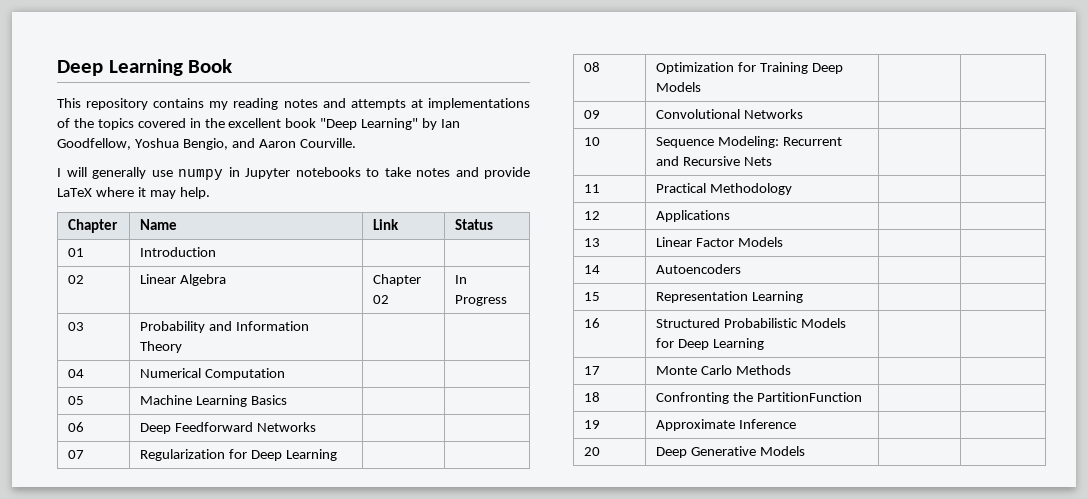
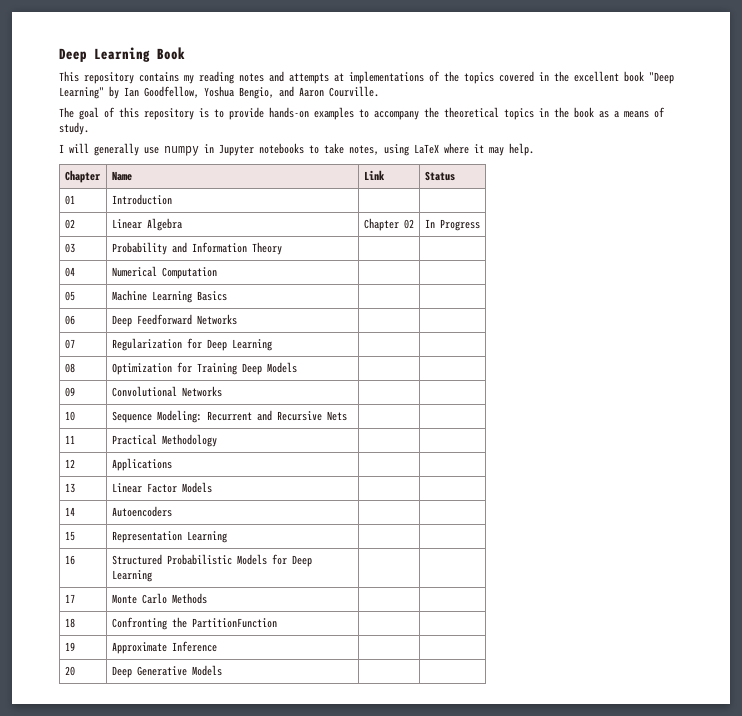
+ The goal of this repository is to provide hands-on examples to accompany the theoretical topics in the book as a means of study.
- I will generally use numpy in Jupyter notebooks to take notes and provide LaTeX where it may help.
+ I will generally use numpy in Jupyter notebooks to take notes, using LaTeX where it may help.

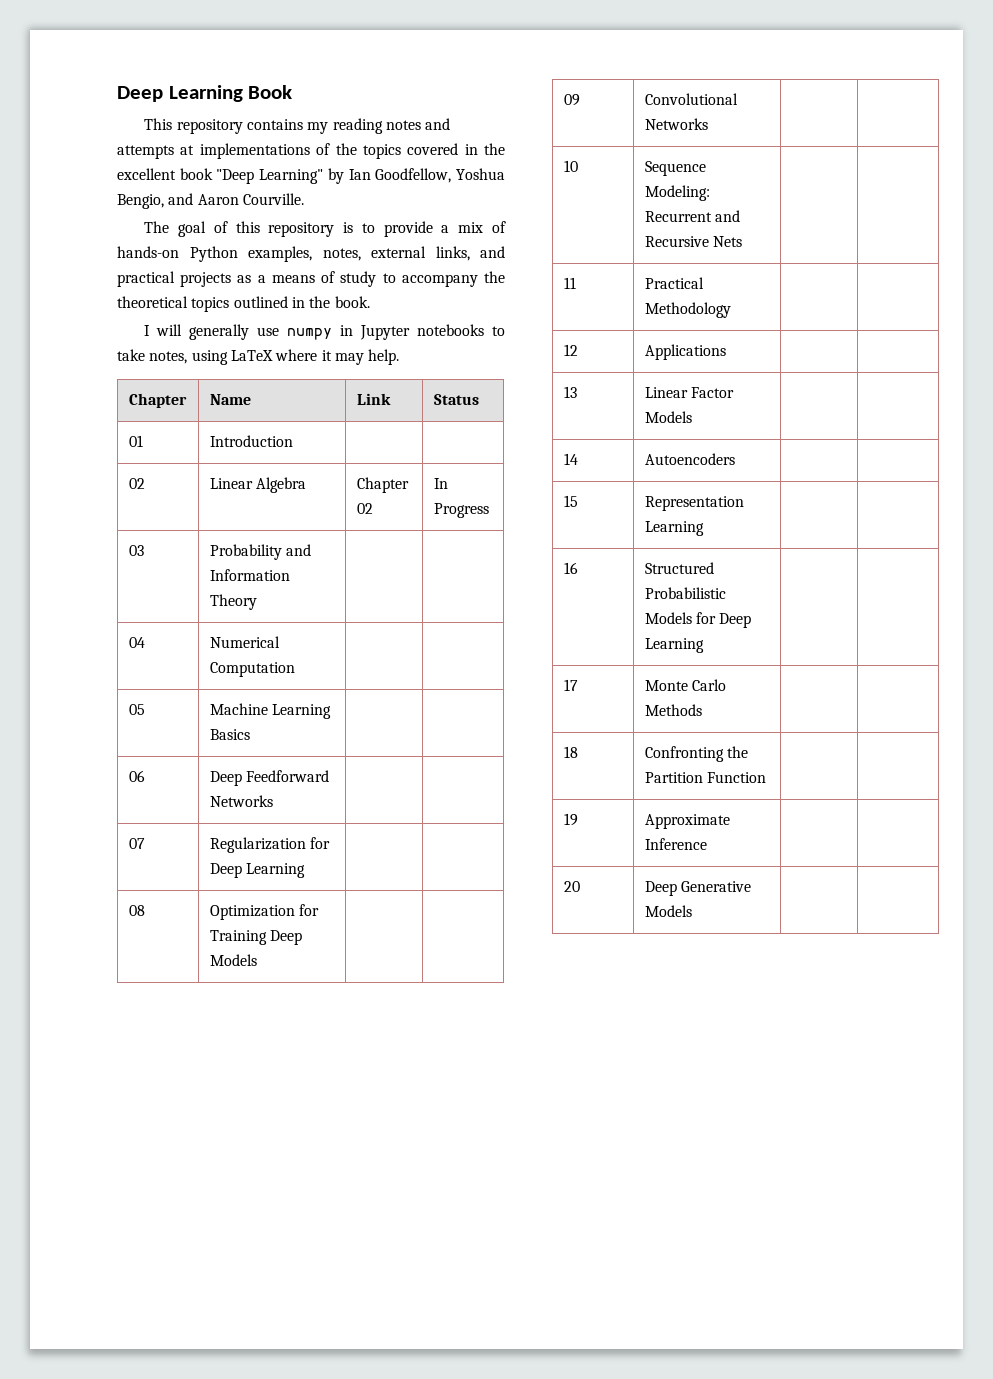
- The goal of this repository is to provide hands-on examples to accompany the theoretical topics in the book as a means of study.
+ The goal of this repository is to provide a mix of hands-on Python examples, notes, external links, and practical projects as a means of study to accompany the theoretical topics outlined in the book.
- 18 | Confronting the PartitionFunction | |
+ 18 | Confronting the Partition Function | |

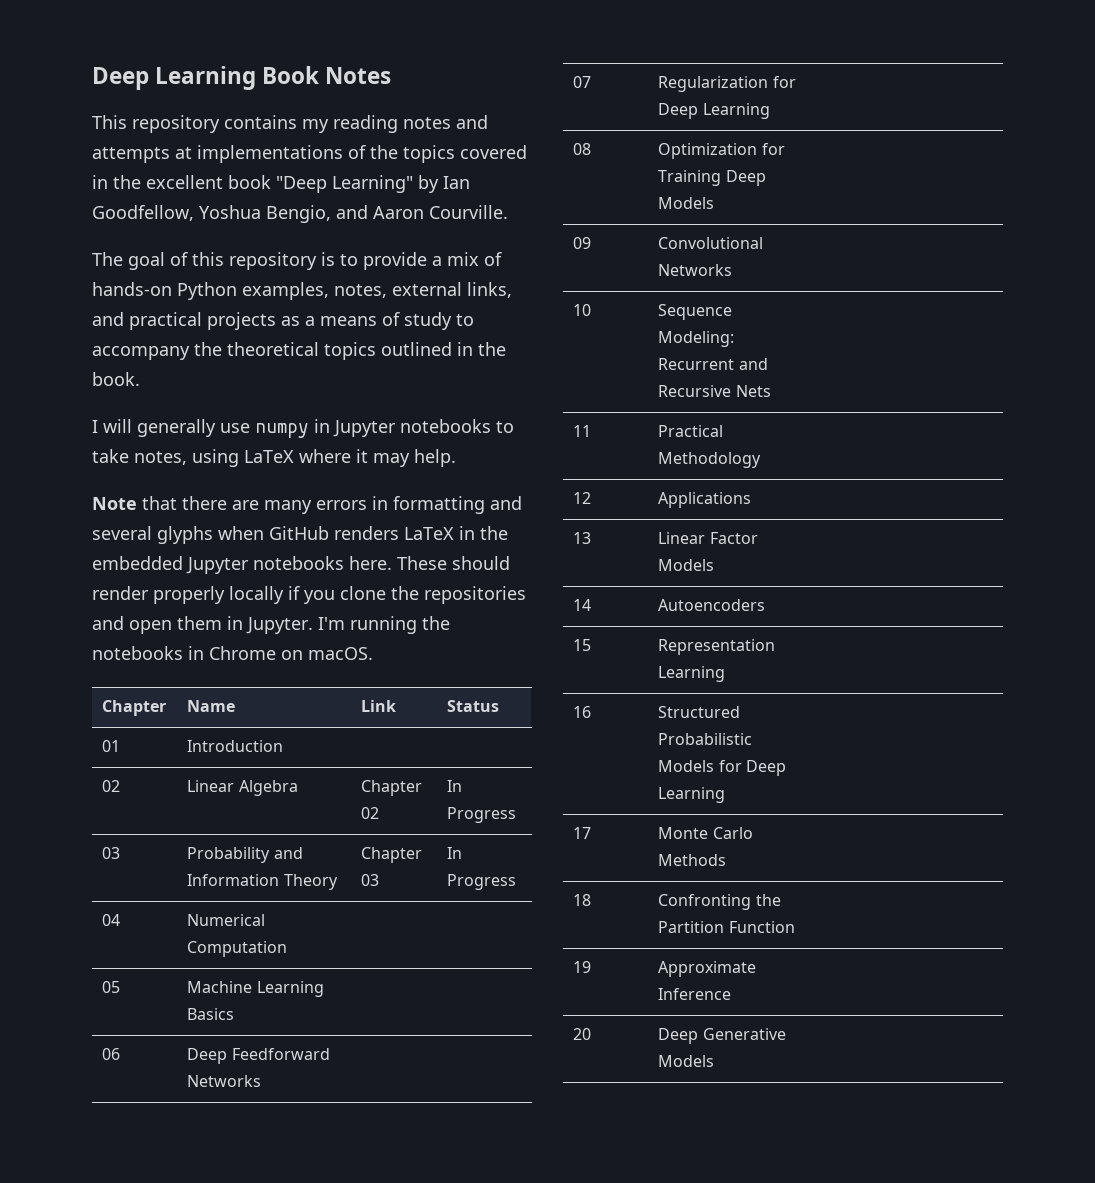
- Deep Learning Book
+ Deep Learning Book Notes
+ Note that there are many errors in formatting and several glyphs when GitHub renders LaTeX in the embedded Jupyter notebooks here. These should render properly locally if you clone the repositories and open them in Jupyter. I'm running the notebooks in Chrome on macOS.
- 03 | Probability and Information Theory | |
+ 03 | Probability and Information Theory | Chapter 03 | In Progress

